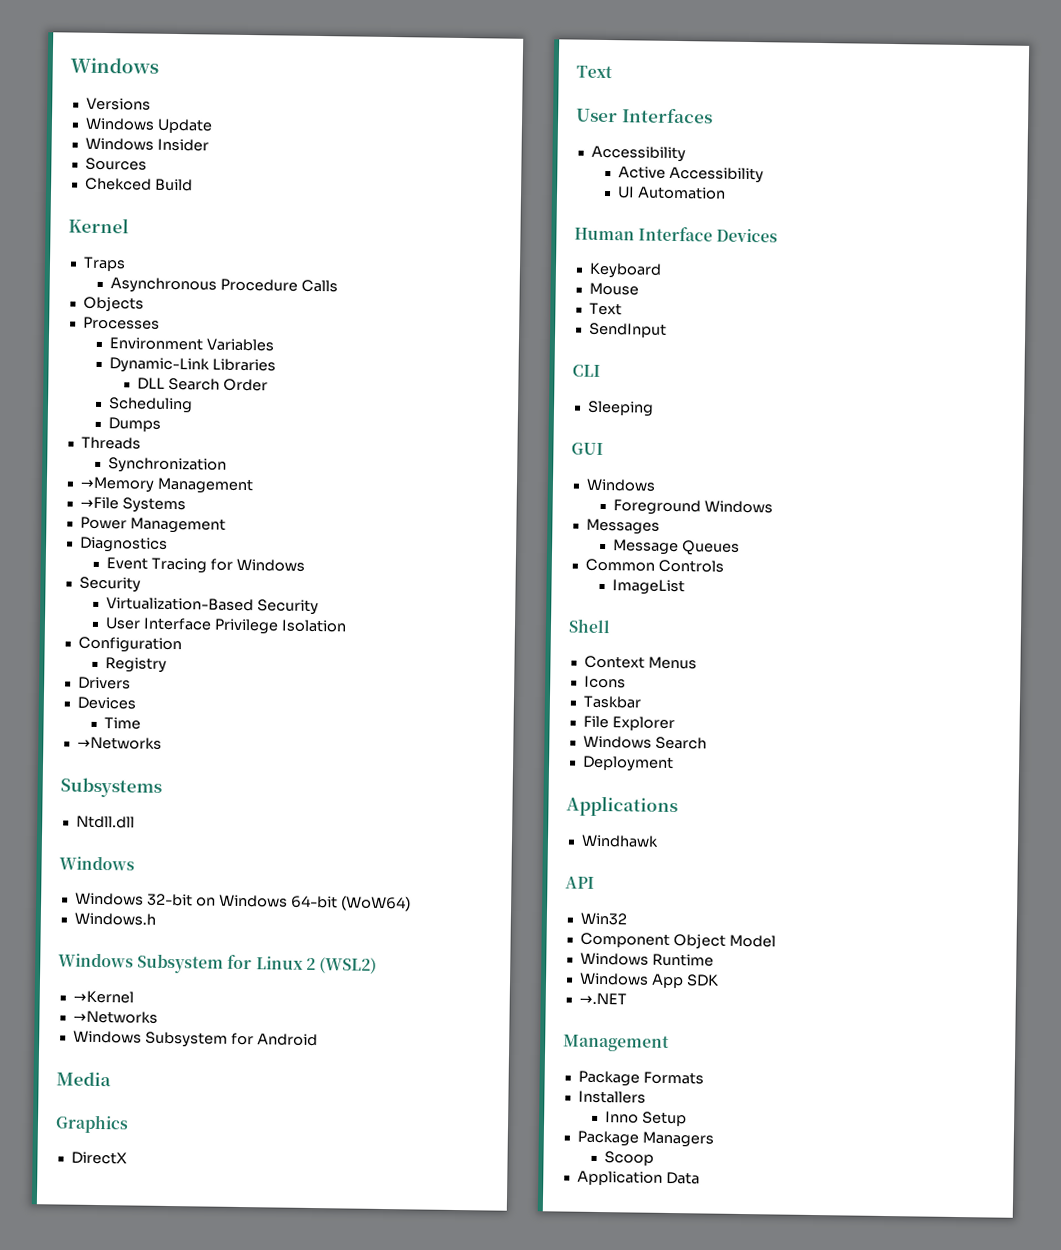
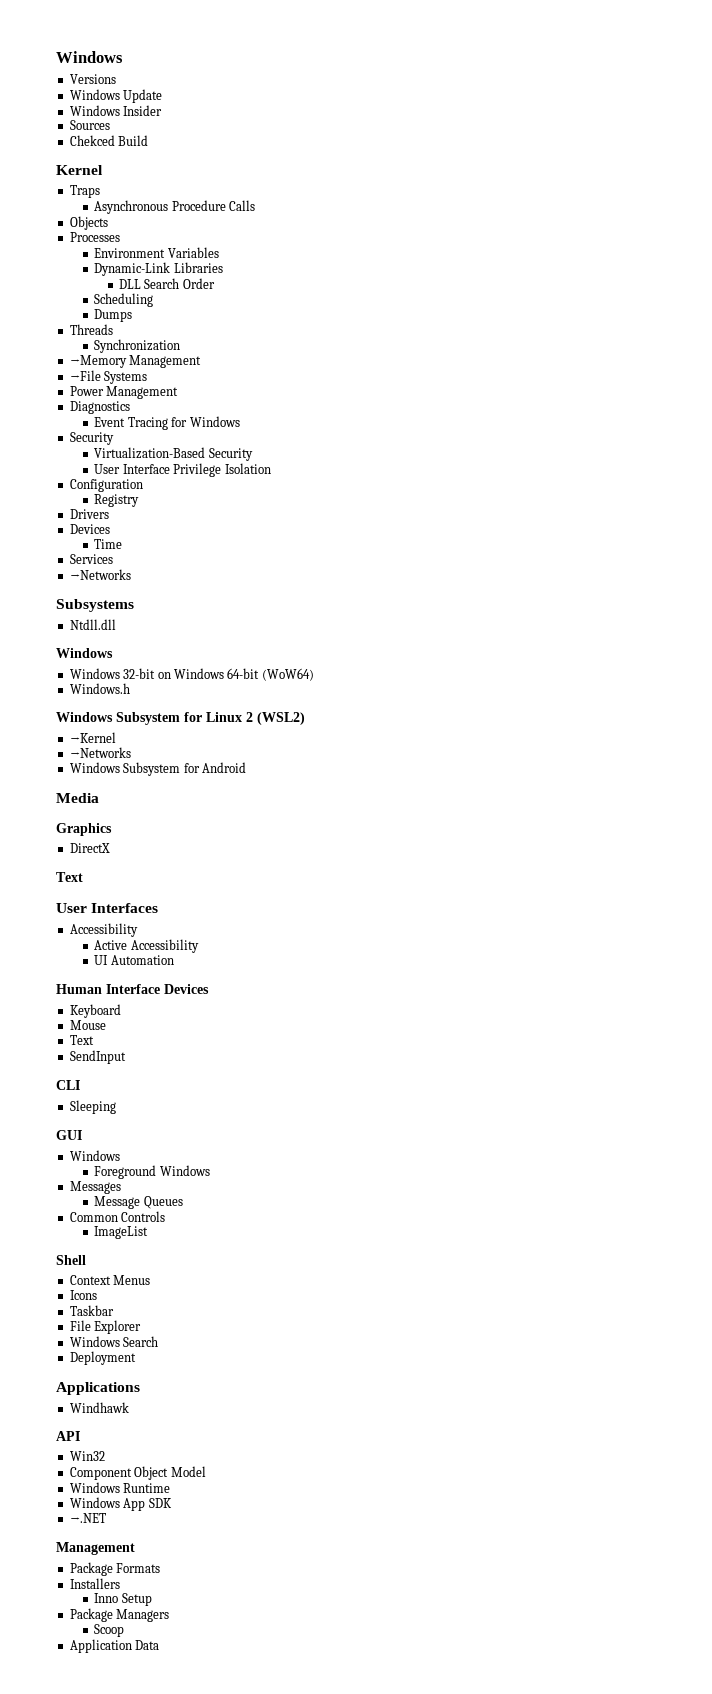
+ Services

